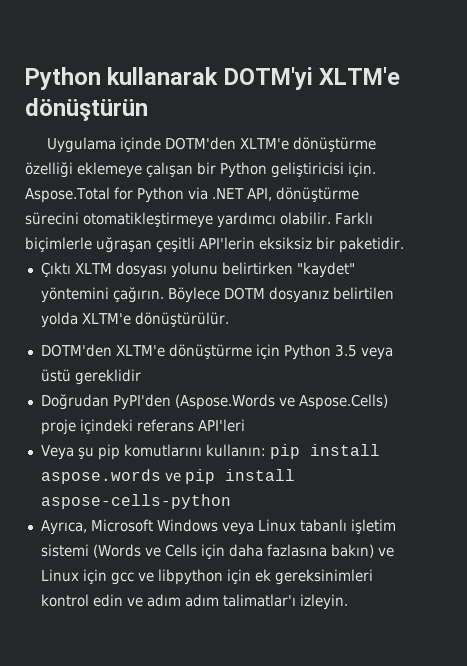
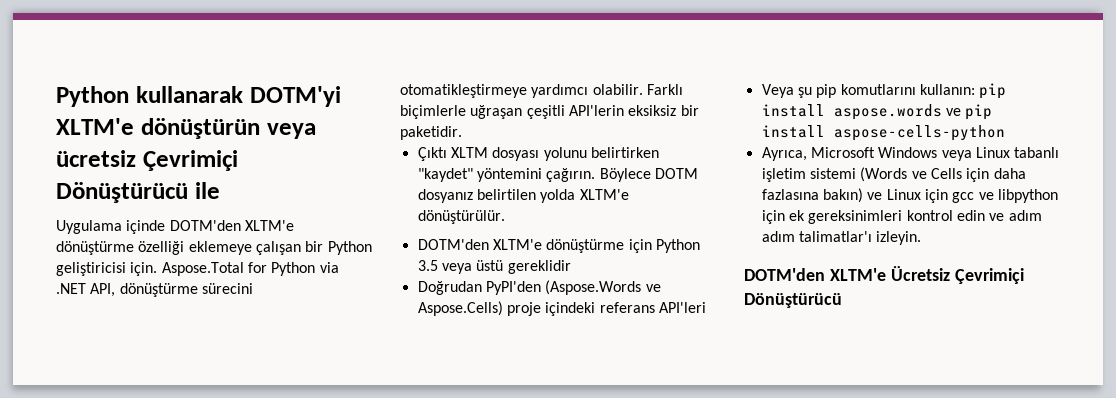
- Python kullanarak DOTM'yi XLTM'e dönüştürün
+ Python kullanarak DOTM'yi XLTM'e dönüştürün veya ücretsiz Çevrimiçi Dönüştürücü ile
+ DOTM'den XLTM'e Ücretsiz Çevrimiçi Dönüştürücü

